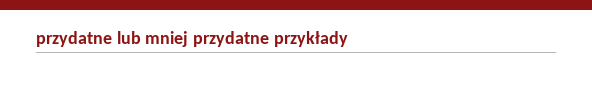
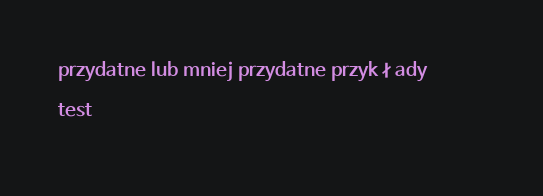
+ test

